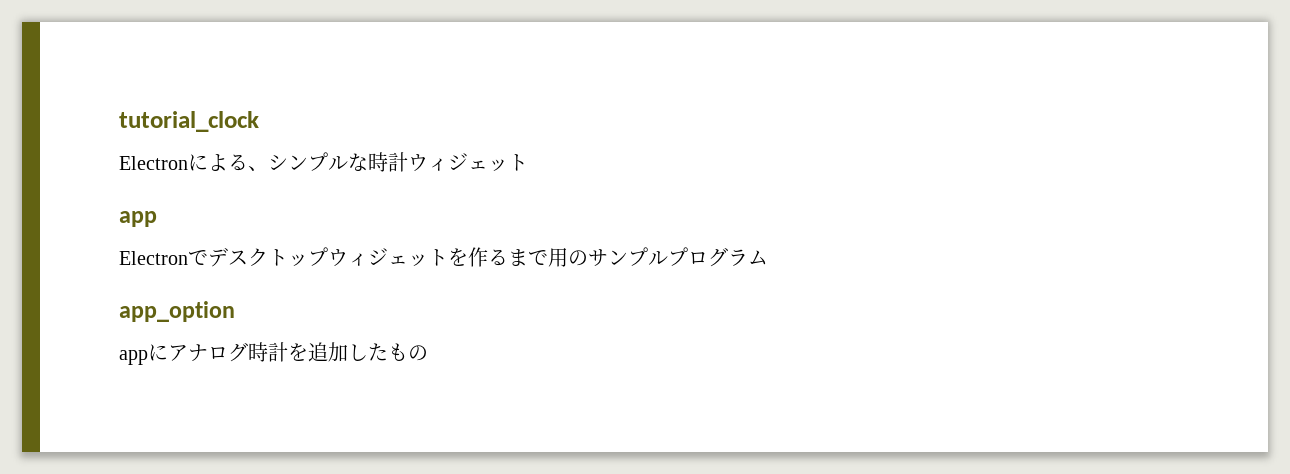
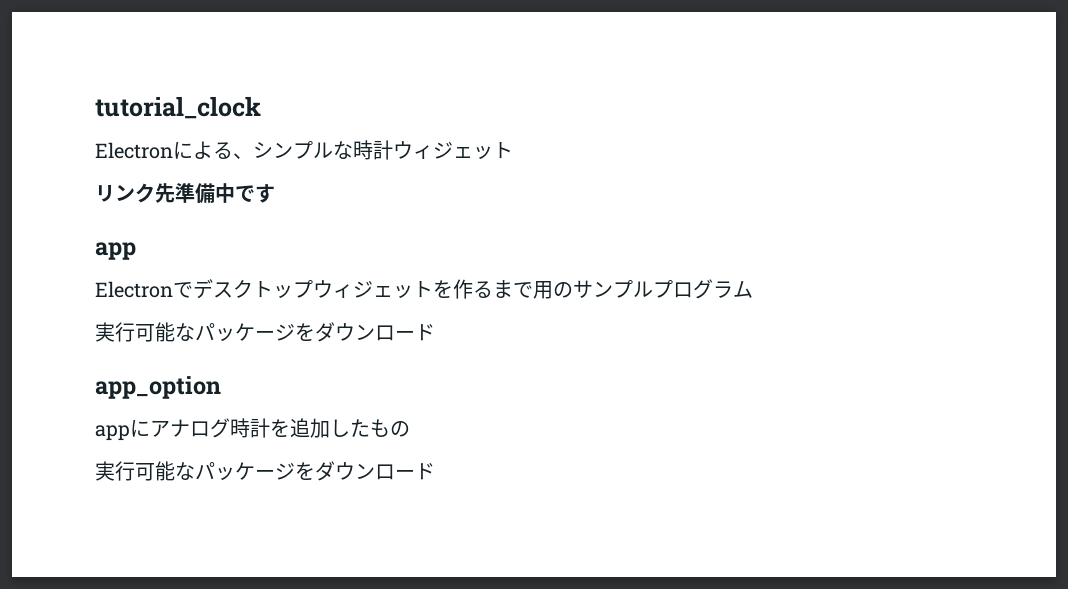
+ リンク先準備中です
  Electronでデスクトップウィジェットを作るまで用のサンプルプログラム
+ 実行可能なパッケージをダウンロード
  appにアナログ時計を追加したもの
+ 実行可能なパッケージをダウンロード

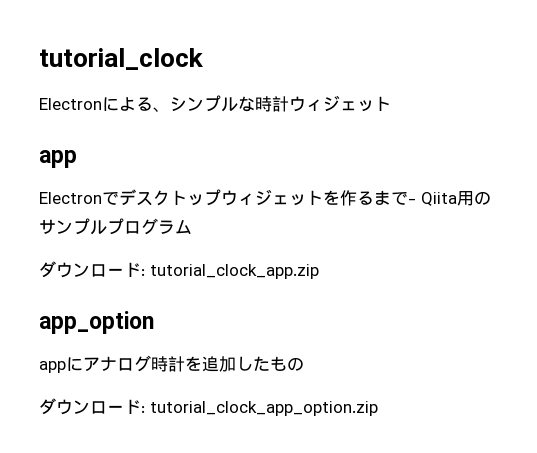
- リンク先準備中です
- Electronでデスクトップウィジェットを作るまで用のサンプルプログラム
- 実行可能なパッケージをダウンロード
+ Electronでデスクトップウィジェットを作るまで- Qiita用のサンプルプログラム
+ ダウンロード: tutorial_clock_app.zip
  appにアナログ時計を追加したもの
- 実行可能なパッケージをダウンロード
+ ダウンロード: tutorial_clock_app_option.zip

